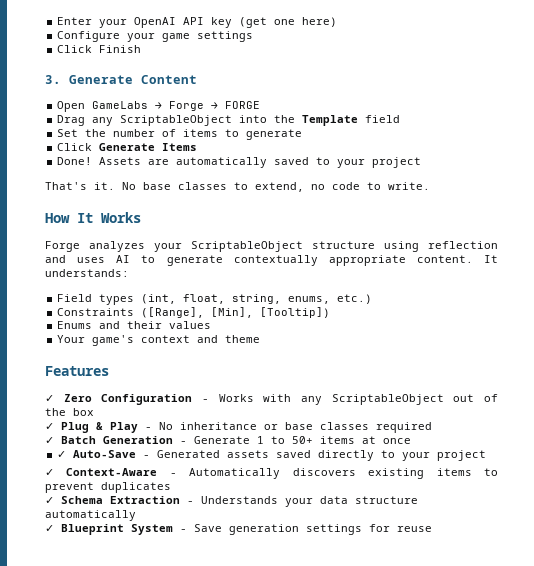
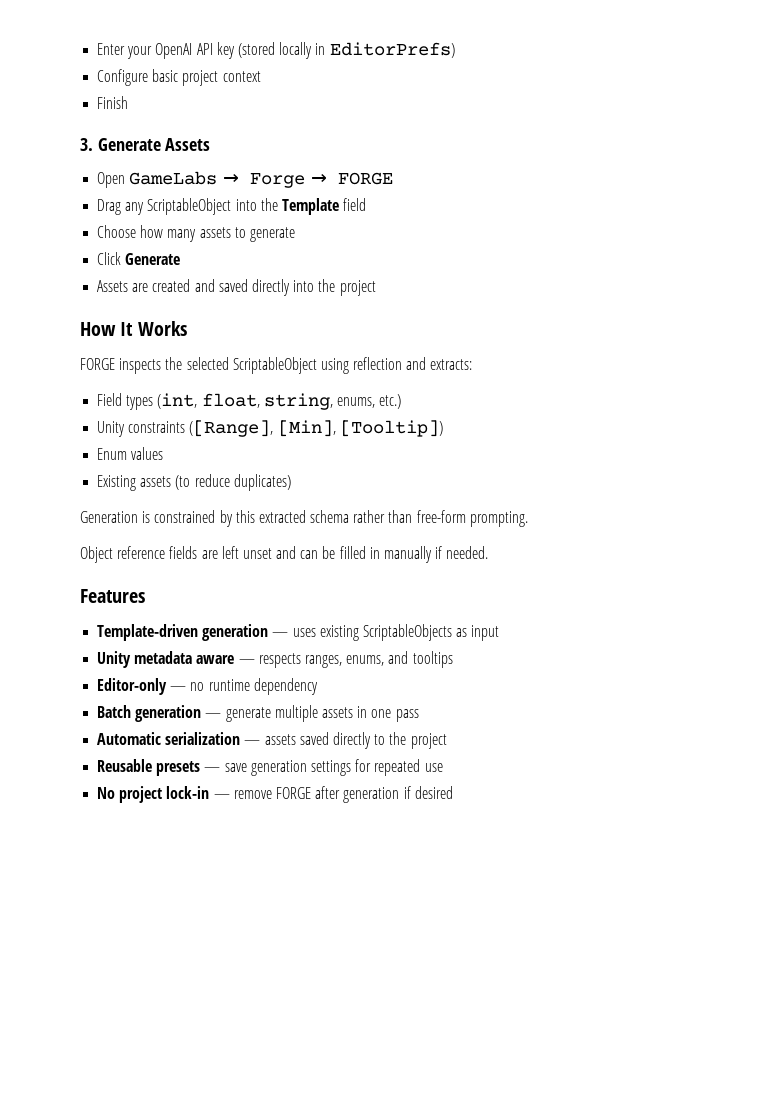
- Enter your OpenAI API key (get one here)
- Configure your game settings
- Click Finish
+ Enter your OpenAI API key (stored locally in EditorPrefs)
+ Configure basic project context
+ Finish
- 3. Generate Content
+ 3. Generate Assets
- Set the number of items to generate
+ Choose how many assets to generate
- Click Generate Items
- Done! Assets are automatically saved to your project
- That's it. No base classes to extend, no code to write.
+ Click Generate
+ Assets are created and saved directly into the project
  How It Works
- Forge analyzes your ScriptableObject structure using reflection and uses AI to generate contextually appropriate content. It understands:
+ FORGE inspects the selected ScriptableObject using reflection and extracts:
- Constraints ([Range], [Min], [Tooltip])
+ Unity constraints ([Range], [Min], [Tooltip])
- Enums and their values
- Your game's context and theme
+ Enum values
+ Existing assets (to reduce duplicates)
+ Generation is constrained by this extracted schema rather than free-form prompting.
+ Object reference fields are left unset and can be filled in manually if needed.
  Features
- ✓ Zero Configuration - Works with any ScriptableObject out of the box
- ✓ Plug & Play - No inheritance or base classes required
- ✓ Batch Generation - Generate 1 to 50+ items at once
- ✓ Auto-Save - Generated assets saved directly to your project
- ✓ Context-Aware - Automatically discovers existing items to prevent duplicates
- ✓ Schema Extraction - Understands your data structure automatically
- ✓ Blueprint System - Save generation settings for reuse
+ Template-driven generation — uses existing ScriptableObjects as input
+ Unity metadata aware — respects ranges, enums, and tooltips
+ Editor-only — no runtime dependency
+ Batch generation — generate multiple assets in one pass
+ Automatic serialization — assets saved directly to the project
+ Reusable presets — save generation settings for repeated use
+ No project lock-in — remove FORGE after generation if desired

